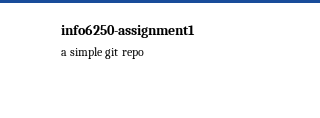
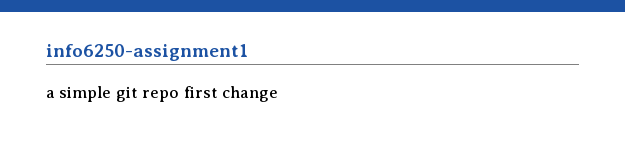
- a simple git repo
+ a simple git repo first change

